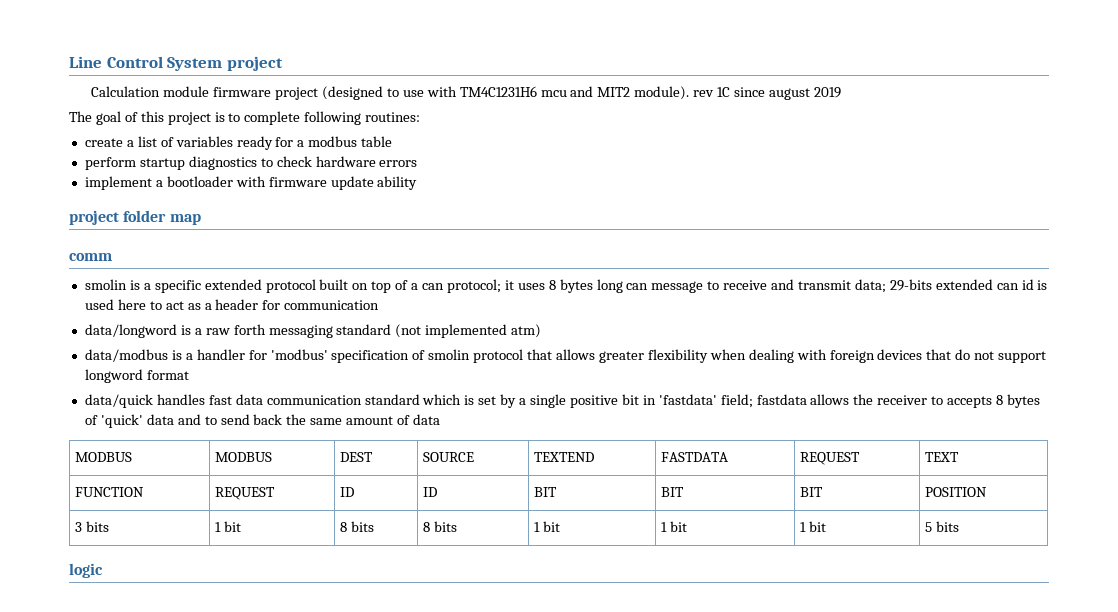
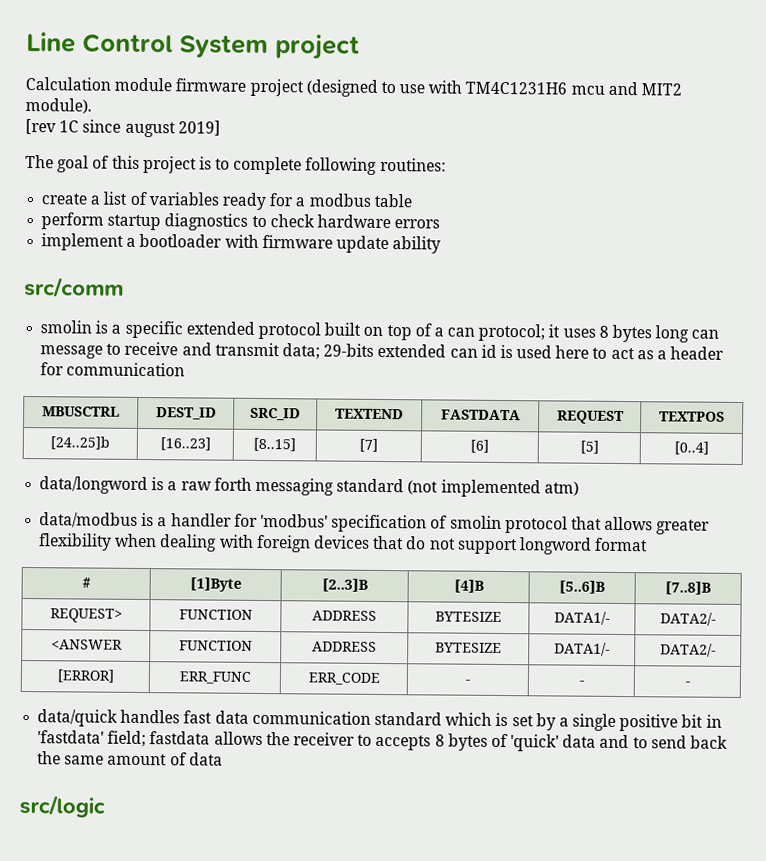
- Calculation module firmware project (designed to use with TM4C1231H6 mcu and MIT2 module). rev 1C since august 2019
+ Calculation module firmware project (designed to use with TM4C1231H6 mcu and MIT2 module).
+ [rev 1C since august 2019]
- project folder map
- comm
+ src/comm
+ MBUSCTRL | DEST_ID | SRC_ID | TEXTEND | FASTDATA | REQUEST | TEXTPOS
+ [24..25]b | [16..23] | [8..15] | [7] | [6] | [5] | [0..4]
+ # | [1]Byte | [2..3]B | [4]B | [5..6]B | [7..8]B
+ REQUEST> | FUNCTION | ADDRESS | BYTESIZE | DATA1/- | DATA2/-
+ <ANSWER | FUNCTION | ADDRESS | BYTESIZE | DATA1/- | DATA2/-
+ [ERROR] | ERR_FUNC | ERR_CODE | - | - | -
- MODBUS | MODBUS | DEST | SOURCE | TEXTEND | FASTDATA | REQUEST | TEXT
- FUNCTION | REQUEST | ID | ID | BIT | BIT | BIT | POSITION
- 3 bits | 1 bit | 8 bits | 8 bits | 1 bit | 1 bit | 1 bit | 5 bits
- logic
+ src/logic

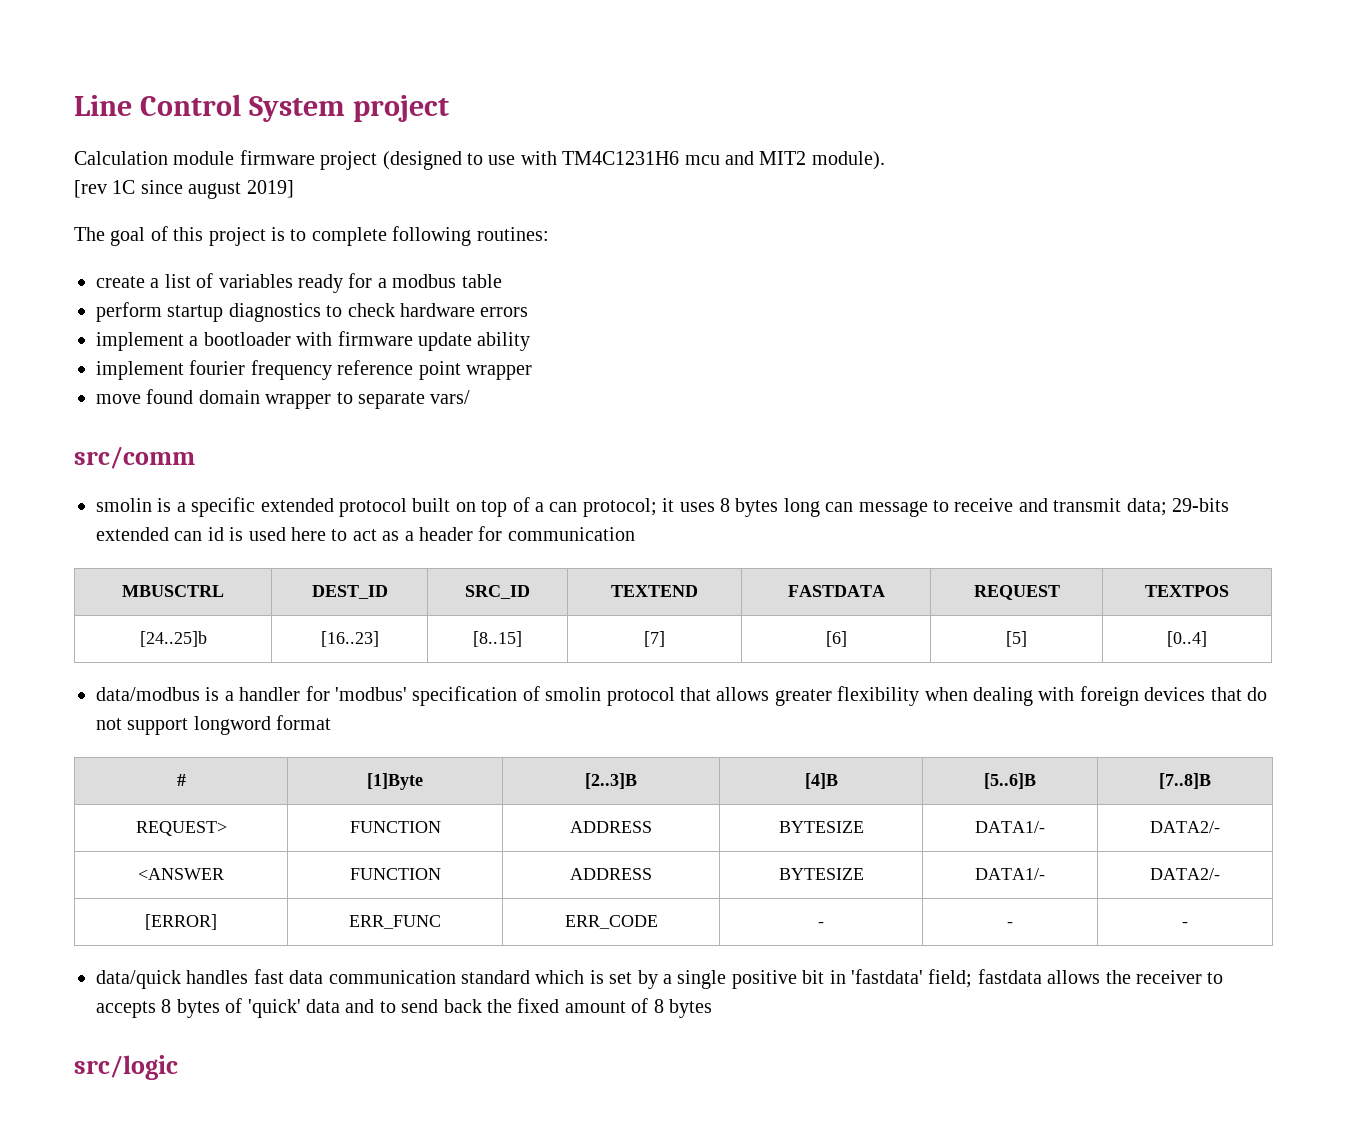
+ implement fourier frequency reference point wrapper
+ move found domain wrapper to separate vars/
- data/longword is a raw forth messaging standard (not implemented atm)
- data/quick handles fast data communication standard which is set by a single positive bit in 'fastdata' field; fastdata allows the receiver to accepts 8 bytes of 'quick' data and to send back the same amount of data
+ data/quick handles fast data communication standard which is set by a single positive bit in 'fastdata' field; fastdata allows the receiver to accepts 8 bytes of 'quick' data and to send back the fixed amount of 8 bytes

